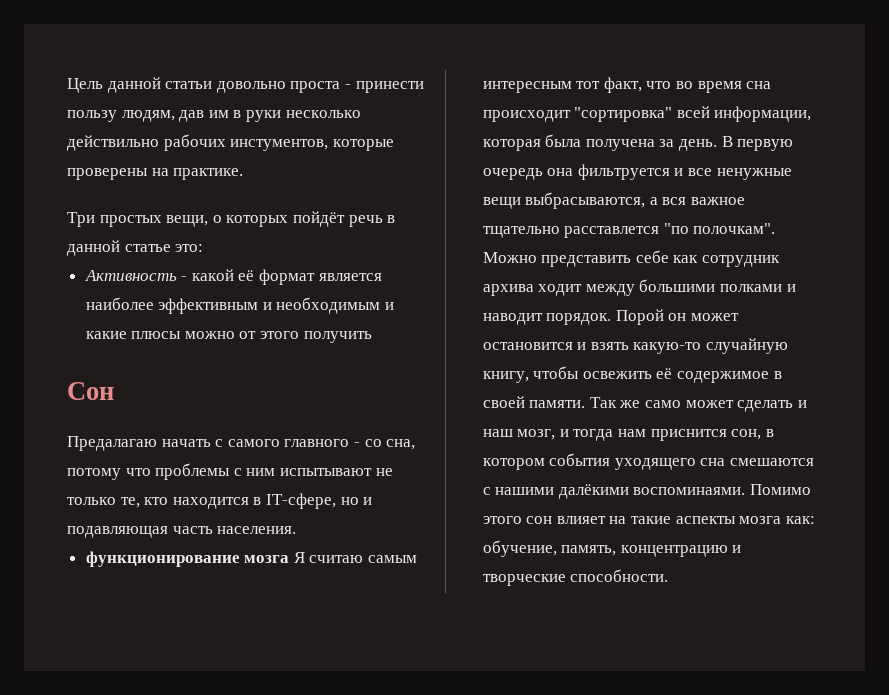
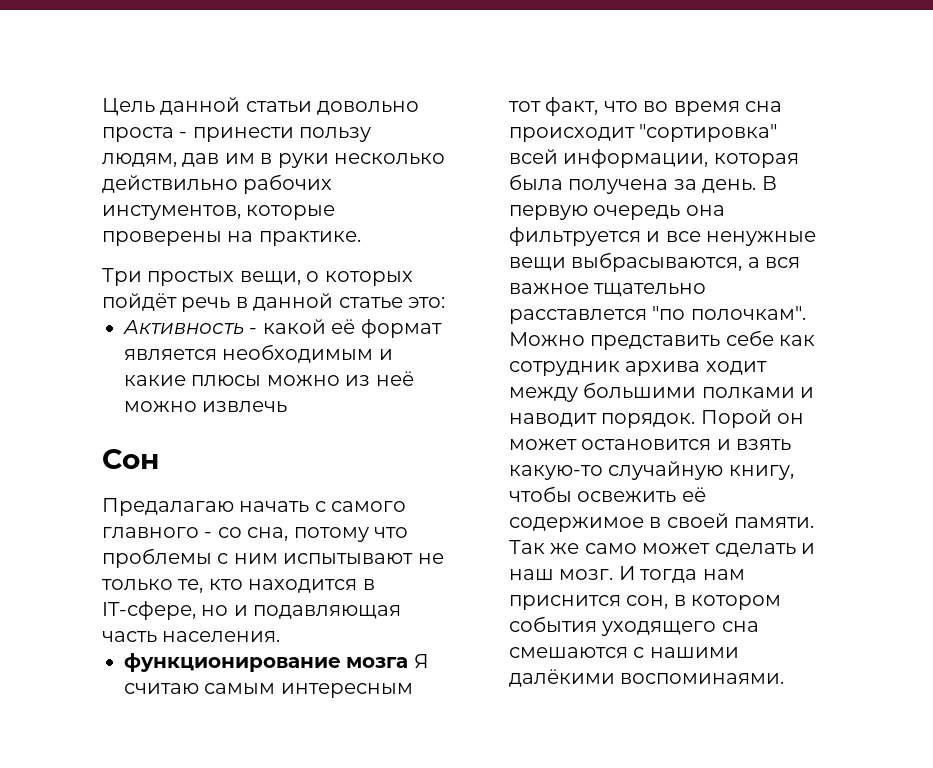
- Активность - какой её формат является наиболее эффективным и необходимым и какие плюсы можно от этого получить
+ Активность - какой её формат является необходимым и какие плюсы можно из неё можно извлечь
- Так же само может сделать и наш мозг, и тогда нам приснится сон, в котором события уходящего сна смешаются с нашими далёкими воспоминаями. Помимо этого сон влияет на такие аспекты мозга как: обучение, память, концентрацию и творческие способности.
+ Так же само может сделать и наш мозг. И тогда нам приснится сон, в котором события уходящего сна смешаются с нашими далёкими воспоминаями.

